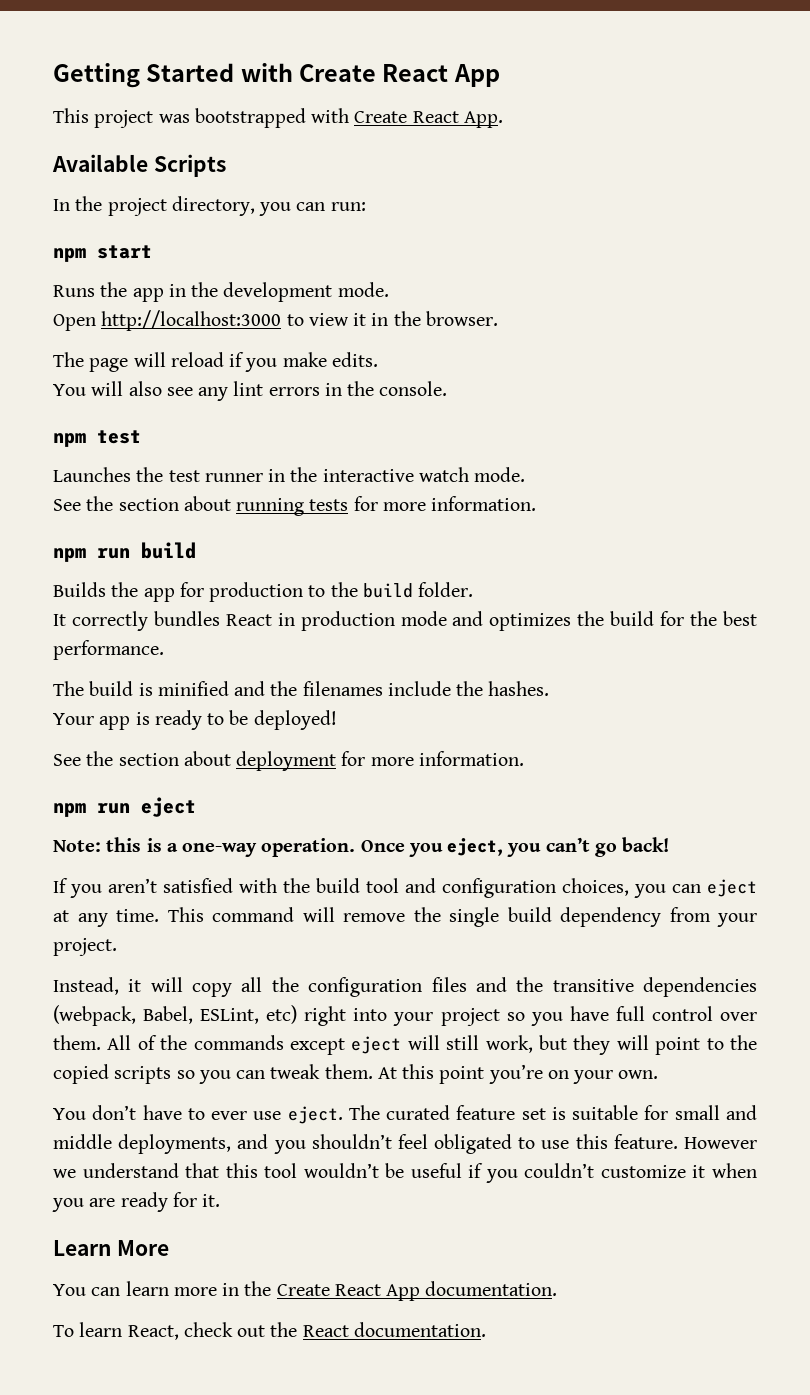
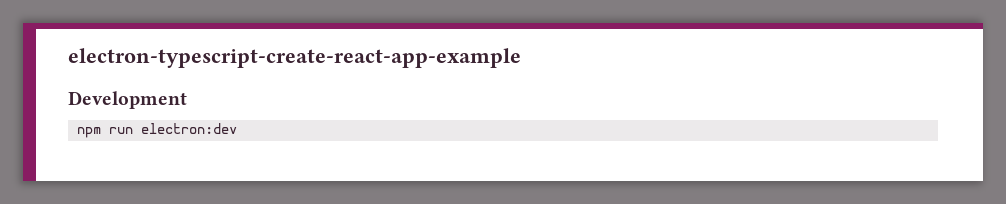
- Getting Started with Create React App
- This project was bootstrapped with Create React App.
- Available Scripts
- In the project directory, you can run:
- npm start
- Runs the app in the development mode.
- Open http://localhost:3000 to view it in the browser.
- The page will reload if you make edits.
- You will also see any lint errors in the console.
- npm test
- Launches the test runner in the interactive watch mode.
- See the section about running tests for more information.
- npm run build
- Builds the app for production to the build folder.
- It correctly bundles React in production mode and optimizes the build for the best performance.
- The build is minified and the filenames include the hashes.
- Your app is ready to be deployed!
- See the section about deployment for more information.
- npm run eject
- Note: this is a one-way operation. Once you eject, you can’t go back!
- If you aren’t satisfied with the build tool and configuration choices, you can eject at any time. This command will remove the single build dependency from your project.
- Instead, it will copy all the configuration files and the transitive dependencies (webpack, Babel, ESLint, etc) right into your project so you have full control over them. All of the commands except eject will still work, but they will point to the copied scripts so you can tweak them. At this point you’re on your own.
- You don’t have to ever use eject. The curated feature set is suitable for small and middle deployments, and you shouldn’t feel obligated to use this feature. However we understand that this tool wouldn’t be useful if you couldn’t customize it when you are ready for it.
- Learn More
- You can learn more in the Create React App documentation.
- To learn React, check out the React documentation.
+ electron-typescript-create-react-app-example
+ Development
+ npm run electron:dev

